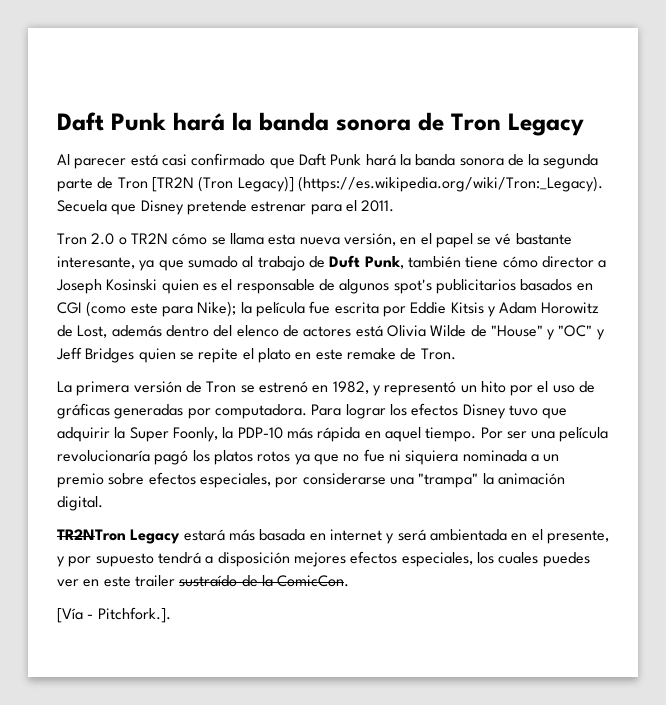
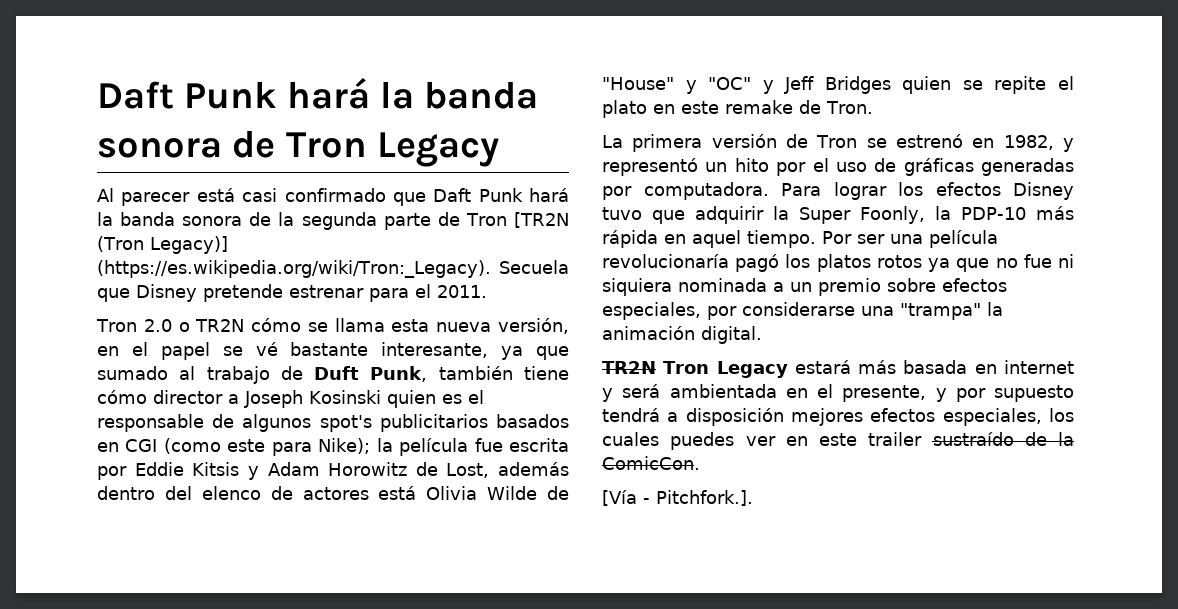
- TR2NTron Legacy estará más basada en internet y será ambientada en el presente, y por supuesto tendrá a disposición mejores efectos especiales, los cuales puedes ver en este trailer sustraído de la ComicCon.
+ TR2N Tron Legacy estará más basada en internet y será ambientada en el presente, y por supuesto tendrá a disposición mejores efectos especiales, los cuales puedes ver en este trailer sustraído de la ComicCon.

